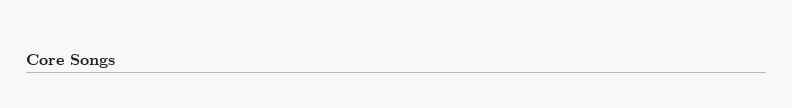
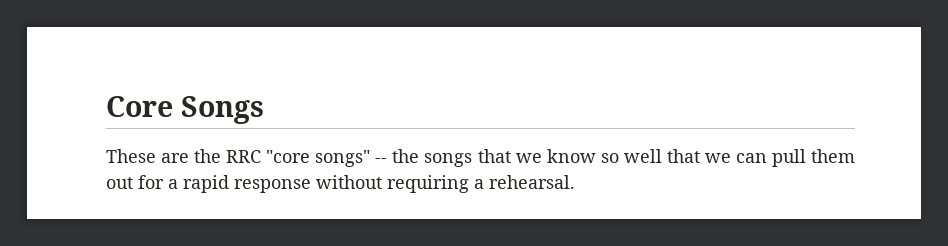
+ These are the RRC "core songs" -- the songs that we know so well that we can pull them out for a rapid response without requiring a rehearsal.

